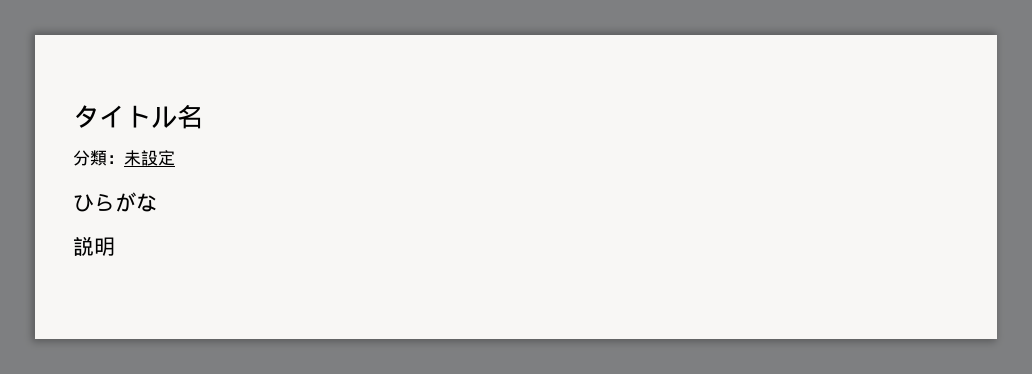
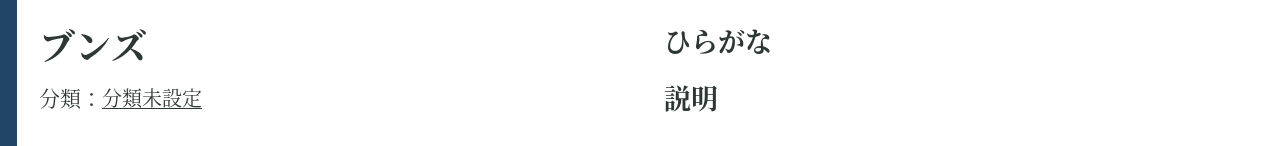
- タイトル名
+ ブンズ
- 分類：未設定
+ 分類：分類未設定

